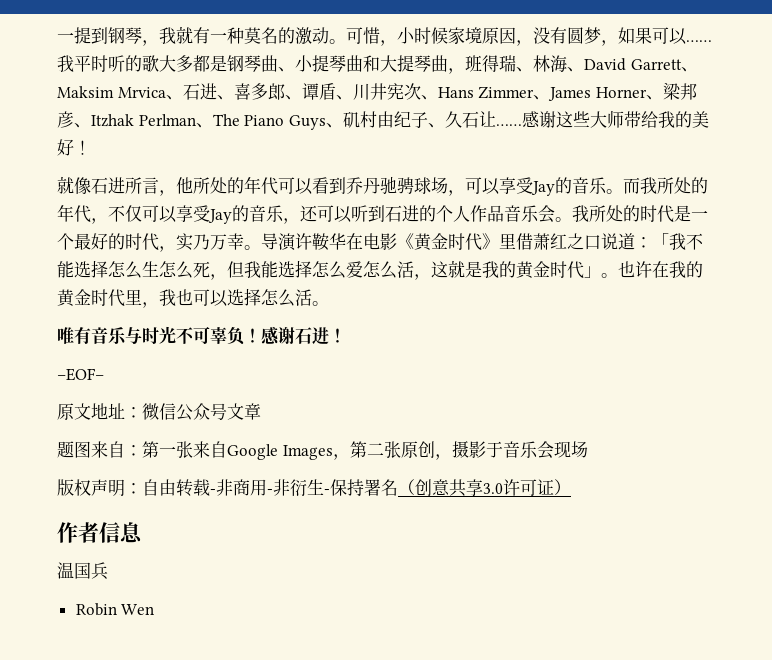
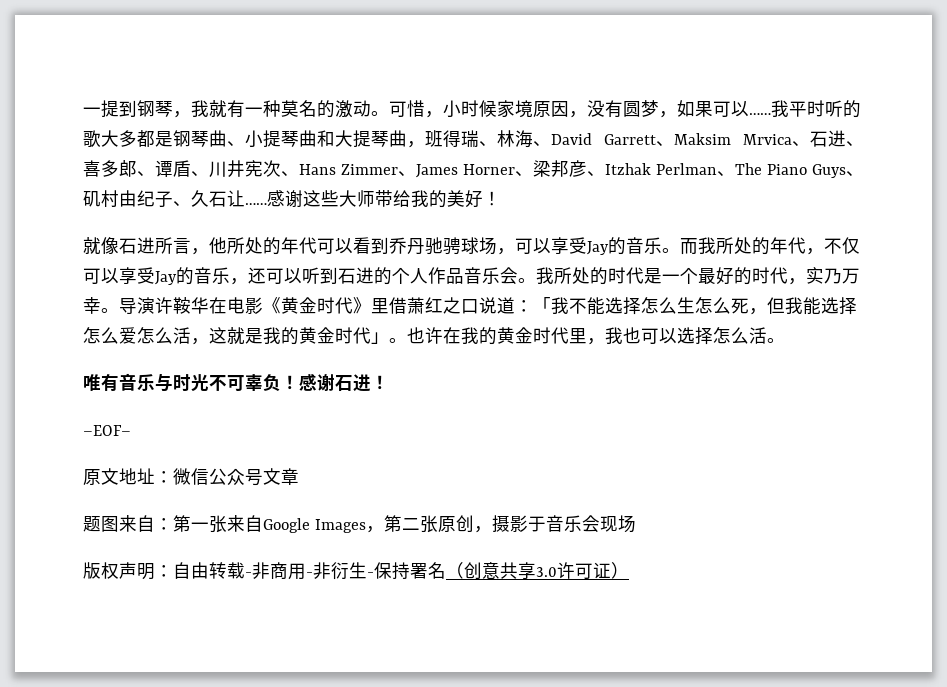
- 作者信息
- 温国兵
- Robin Wen

